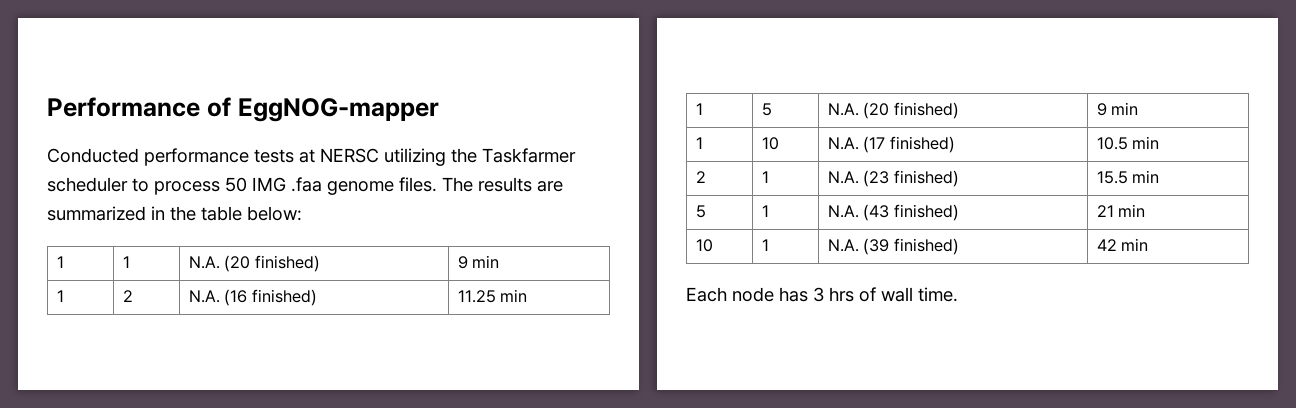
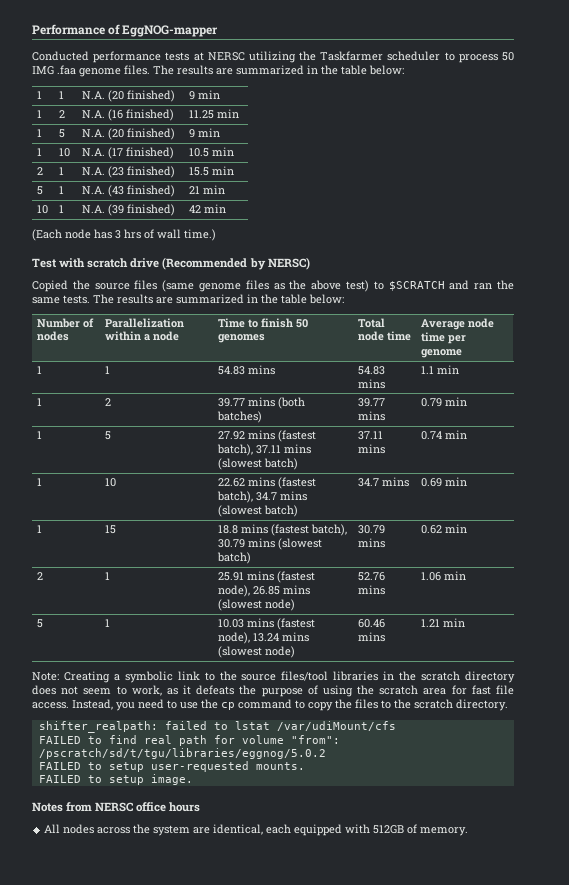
- Each node has 3 hrs of wall time.
+ (Each node has 3 hrs of wall time.)
+ Test with scratch drive (Recommended by NERSC)
+ Copied the source files (same genome files as the above test) to $SCRATCH and ran the same tests. The results are summarized in the table below:
+ Number of nodes | Parallelization within a node | Time to finish 50 genomes | Total node time | Average node time per genome
+ 1 | 1 | 54.83 mins | 54.83 mins | 1.1 min
+ 1 | 2 | 39.77 mins (both batches) | 39.77 mins | 0.79 min
+ 1 | 5 | 27.92 mins (fastest batch), 37.11 mins (slowest batch) | 37.11 mins | 0.74 min
+ 1 | 10 | 22.62 mins (fastest batch), 34.7 mins (slowest batch) | 34.7 mins | 0.69 min
+ 1 | 15 | 18.8 mins (fastest batch), 30.79 mins (slowest batch) | 30.79 mins | 0.62 min
+ 2 | 1 | 25.91 mins (fastest node), 26.85 mins (slowest node) | 52.76 mins | 1.06 min
+ 5 | 1 | 10.03 mins (fastest node), 13.24 mins (slowest node) | 60.46 mins | 1.21 min
+ Note: Creating a symbolic link to the source files/tool libraries in the scratch directory does not seem to work, as it defeats the purpose of using the scratch area for fast file access. Instead, you need to use the cp command to copy the files to the scratch directory.
+ shifter_realpath: failed to lstat /var/udiMount/cfs
+ FAILED to find real path for volume "from": /pscratch/sd/t/tgu/libraries/eggnog/5.0.2
+ FAILED to setup user-requested mounts.
+ FAILED to setup image.
+ Notes from NERSC office hours
+ All nodes across the system are identical, each equipped with 512GB of memory.

